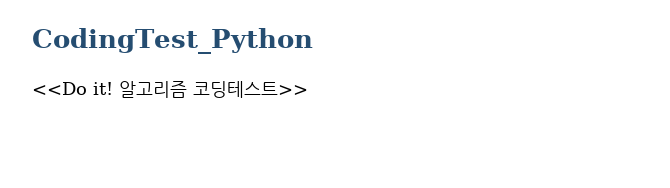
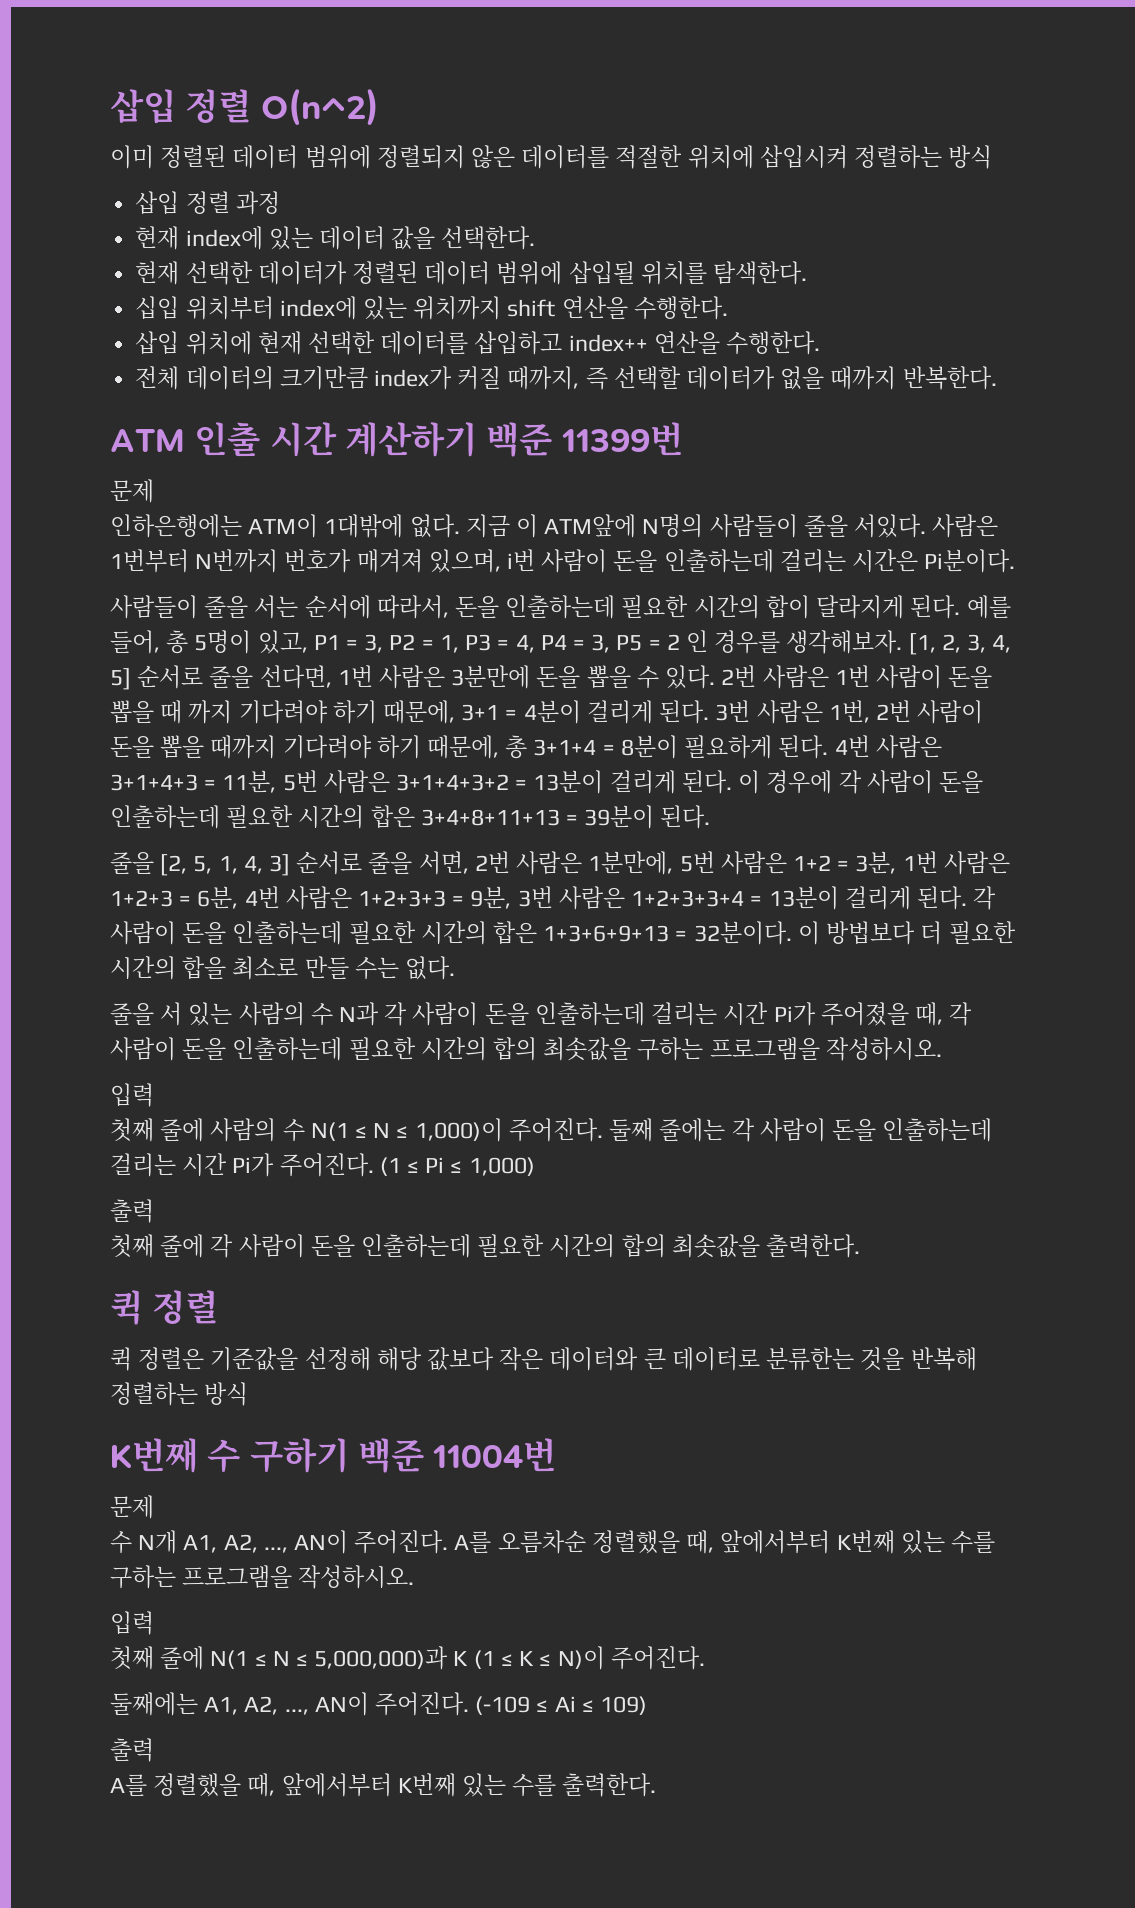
- CodingTest_Python
- <<Do it! 알고리즘 코딩테스트>>
+ 삽입 정렬 O(n^2)
+ 이미 정렬된 데이터 범위에 정렬되지 않은 데이터를 적절한 위치에 삽입시켜 정렬하는 방식
+ 삽입 정렬 과정
+ 현재 index에 있는 데이터 값을 선택한다.
+ 현재 선택한 데이터가 정렬된 데이터 범위에 삽입될 위치를 탐색한다.
+ 십입 위치부터 index에 있는 위치까지 shift 연산을 수행한다.
+ 삽입 위치에 현재 선택한 데이터를 삽입하고 index++ 연산을 수행한다.
+ 전체 데이터의 크기만큼 index가 커질 때까지, 즉 선택할 데이터가 없을 때까지 반복한다.
+ ATM 인출 시간 계산하기 백준 11399번
+ 문제
+ 인하은행에는 ATM이 1대밖에 없다. 지금 이 ATM앞에 N명의 사람들이 줄을 서있다. 사람은 1번부터 N번까지 번호가 매겨져 있으며, i번 사람이 돈을 인출하는데 걸리는 시간은 Pi분이다.
+ 사람들이 줄을 서는 순서에 따라서, 돈을 인출하는데 필요한 시간의 합이 달라지게 된다. 예를 들어, 총 5명이 있고, P1 = 3, P2 = 1, P3 = 4, P4 = 3, P5 = 2 인 경우를 생각해보자. [1, 2, 3, 4, 5] 순서로 줄을 선다면, 1번 사람은 3분만에 돈을 뽑을 수 있다. 2번 사람은 1번 사람이 돈을 뽑을 때 까지 기다려야 하기 때문에, 3+1 = 4분이 걸리게 된다. 3번 사람은 1번, 2번 사람이 돈을 뽑을 때까지 기다려야 하기 때문에, 총 3+1+4 = 8분이 필요하게 된다. 4번 사람은 3+1+4+3 = 11분, 5번 사람은 3+1+4+3+2 = 13분이 걸리게 된다. 이 경우에 각 사람이 돈을 인출하는데 필요한 시간의 합은 3+4+8+11+13 = 39분이 된다.
+ 줄을 [2, 5, 1, 4, 3] 순서로 줄을 서면, 2번 사람은 1분만에, 5번 사람은 1+2 = 3분, 1번 사람은 1+2+3 = 6분, 4번 사람은 1+2+3+3 = 9분, 3번 사람은 1+2+3+3+4 = 13분이 걸리게 된다. 각 사람이 돈을 인출하는데 필요한 시간의 합은 1+3+6+9+13 = 32분이다. 이 방법보다 더 필요한 시간의 합을 최소로 만들 수는 없다.
+ 줄을 서 있는 사람의 수 N과 각 사람이 돈을 인출하는데 걸리는 시간 Pi가 주어졌을 때, 각 사람이 돈을 인출하는데 필요한 시간의 합의 최솟값을 구하는 프로그램을 작성하시오.
+ 입력
+ 첫째 줄에 사람의 수 N(1 ≤ N ≤ 1,000)이 주어진다. 둘째 줄에는 각 사람이 돈을 인출하는데 걸리는 시간 Pi가 주어진다. (1 ≤ Pi ≤ 1,000)
+ 출력
+ 첫째 줄에 각 사람이 돈을 인출하는데 필요한 시간의 합의 최솟값을 출력한다.
+ 퀵 정렬
+ 퀵 정렬은 기준값을 선정해 해당 값보다 작은 데이터와 큰 데이터로 분류한는 것을 반복해 정렬하는 방식
+ K번째 수 구하기 백준 11004번
+ 문제
+ 수 N개 A1, A2, ..., AN이 주어진다. A를 오름차순 정렬했을 때, 앞에서부터 K번째 있는 수를 구하는 프로그램을 작성하시오.
+ 입력
+ 첫째 줄에 N(1 ≤ N ≤ 5,000,000)과 K (1 ≤ K ≤ N)이 주어진다.
+ 둘째에는 A1, A2, ..., AN이 주어진다. (-109 ≤ Ai ≤ 109)
+ 출력
+ A를 정렬했을 때, 앞에서부터 K번째 있는 수를 출력한다.

